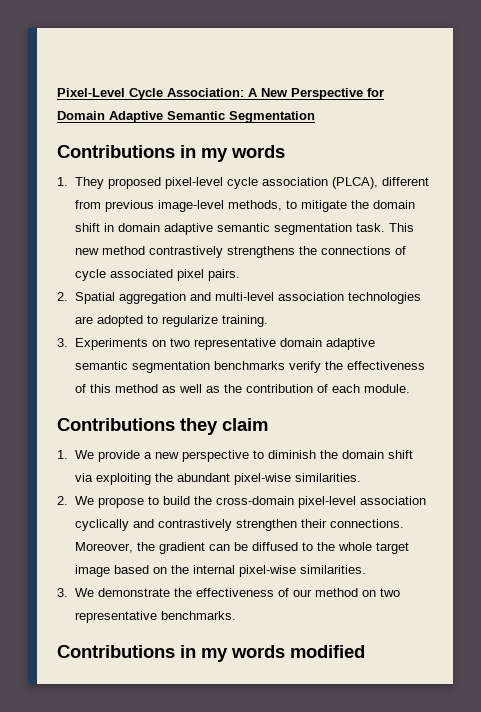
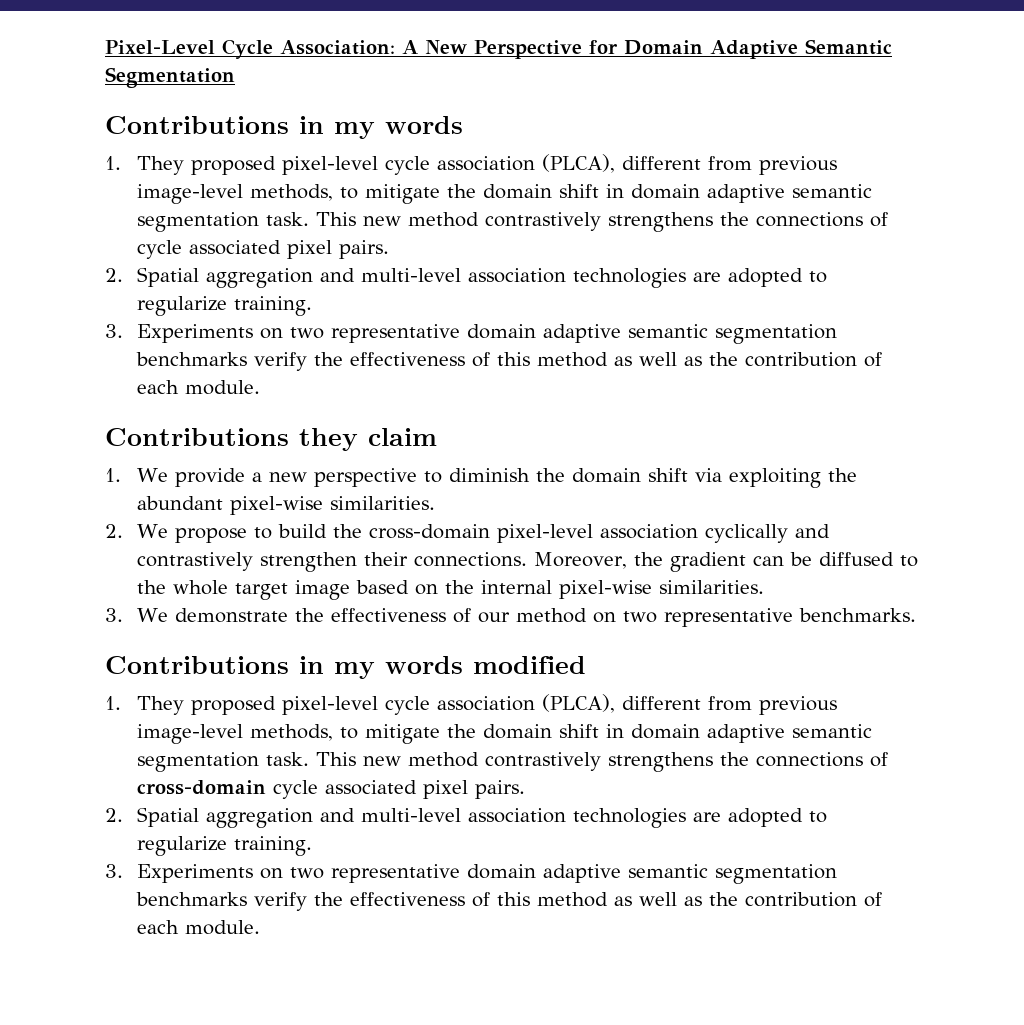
+ 1. They proposed pixel-level cycle association (PLCA), different from previous image-level methods, to mitigate the domain shift in domain adaptive semantic segmentation task. This new method contrastively strengthens the connections of cross-domain cycle associated pixel pairs.
+ 2. Spatial aggregation and multi-level association technologies are adopted to regularize training.
+ 3. Experiments on two representative domain adaptive semantic segmentation benchmarks verify the effectiveness of this method as well as the contribution of each module.

